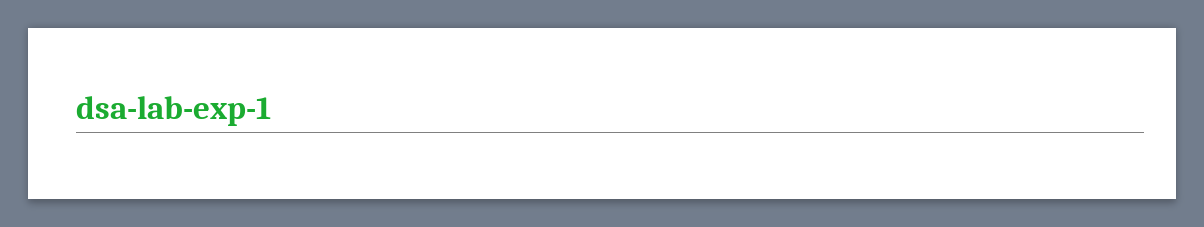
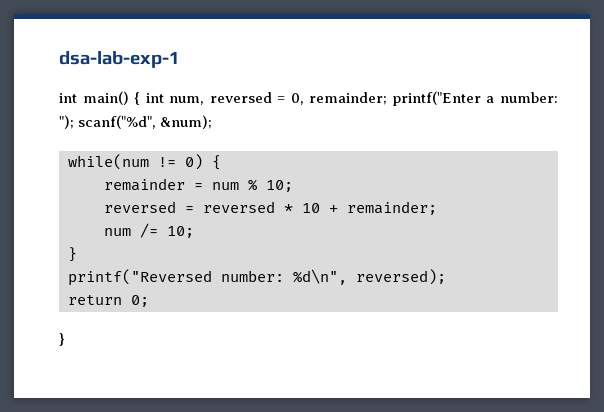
+ int main() { int num, reversed = 0, remainder; printf("Enter a number: "); scanf("%d", &num);
+ while(num != 0) {
+ remainder = num % 10;
+ reversed = reversed * 10 + remainder;
+ num /= 10;
+ }
+ printf("Reversed number: %d\n", reversed);
+ return 0;
+ }

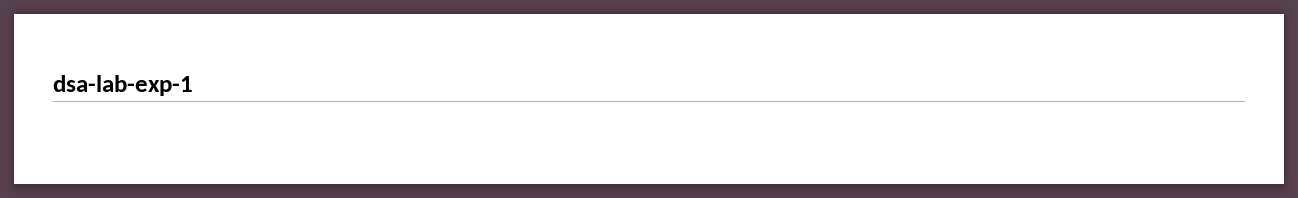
- int main() { int num, reversed = 0, remainder; printf("Enter a number: "); scanf("%d", &num);
- while(num != 0) {
- remainder = num % 10;
- reversed = reversed * 10 + remainder;
- num /= 10;
- }
- printf("Reversed number: %d\n", reversed);
- return 0;
- }

